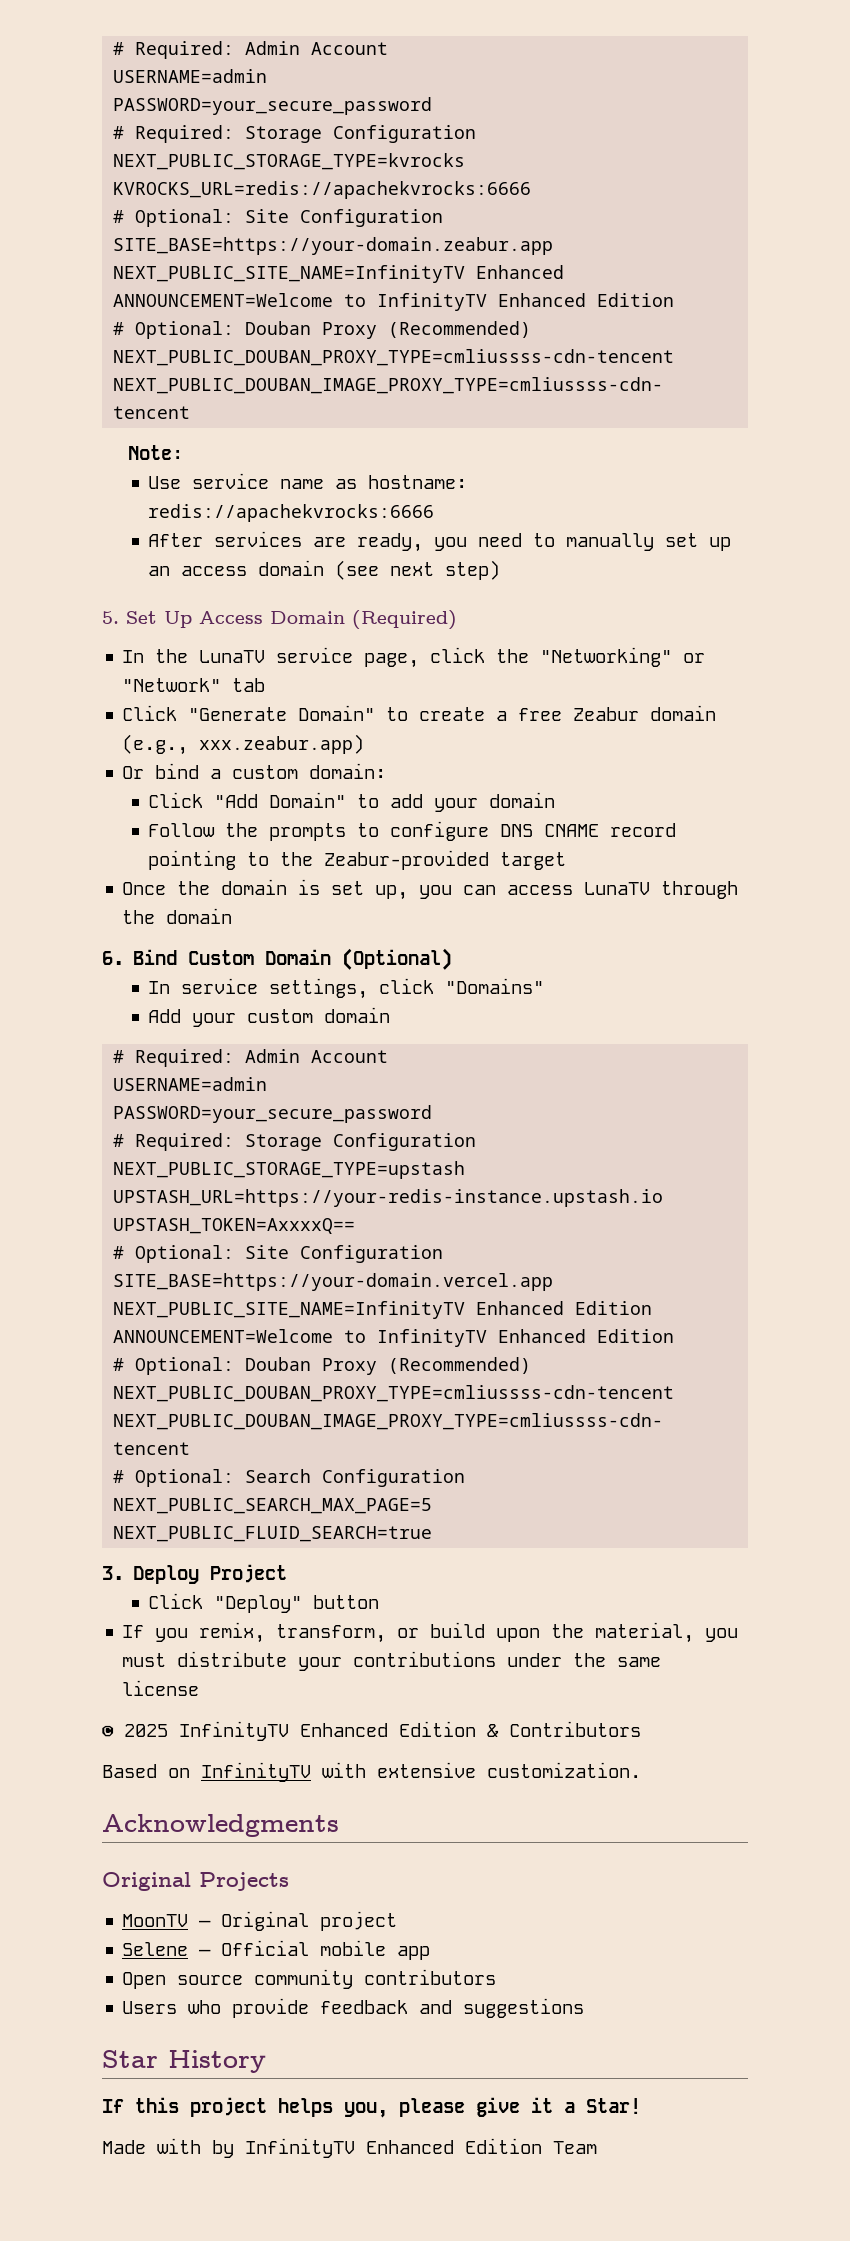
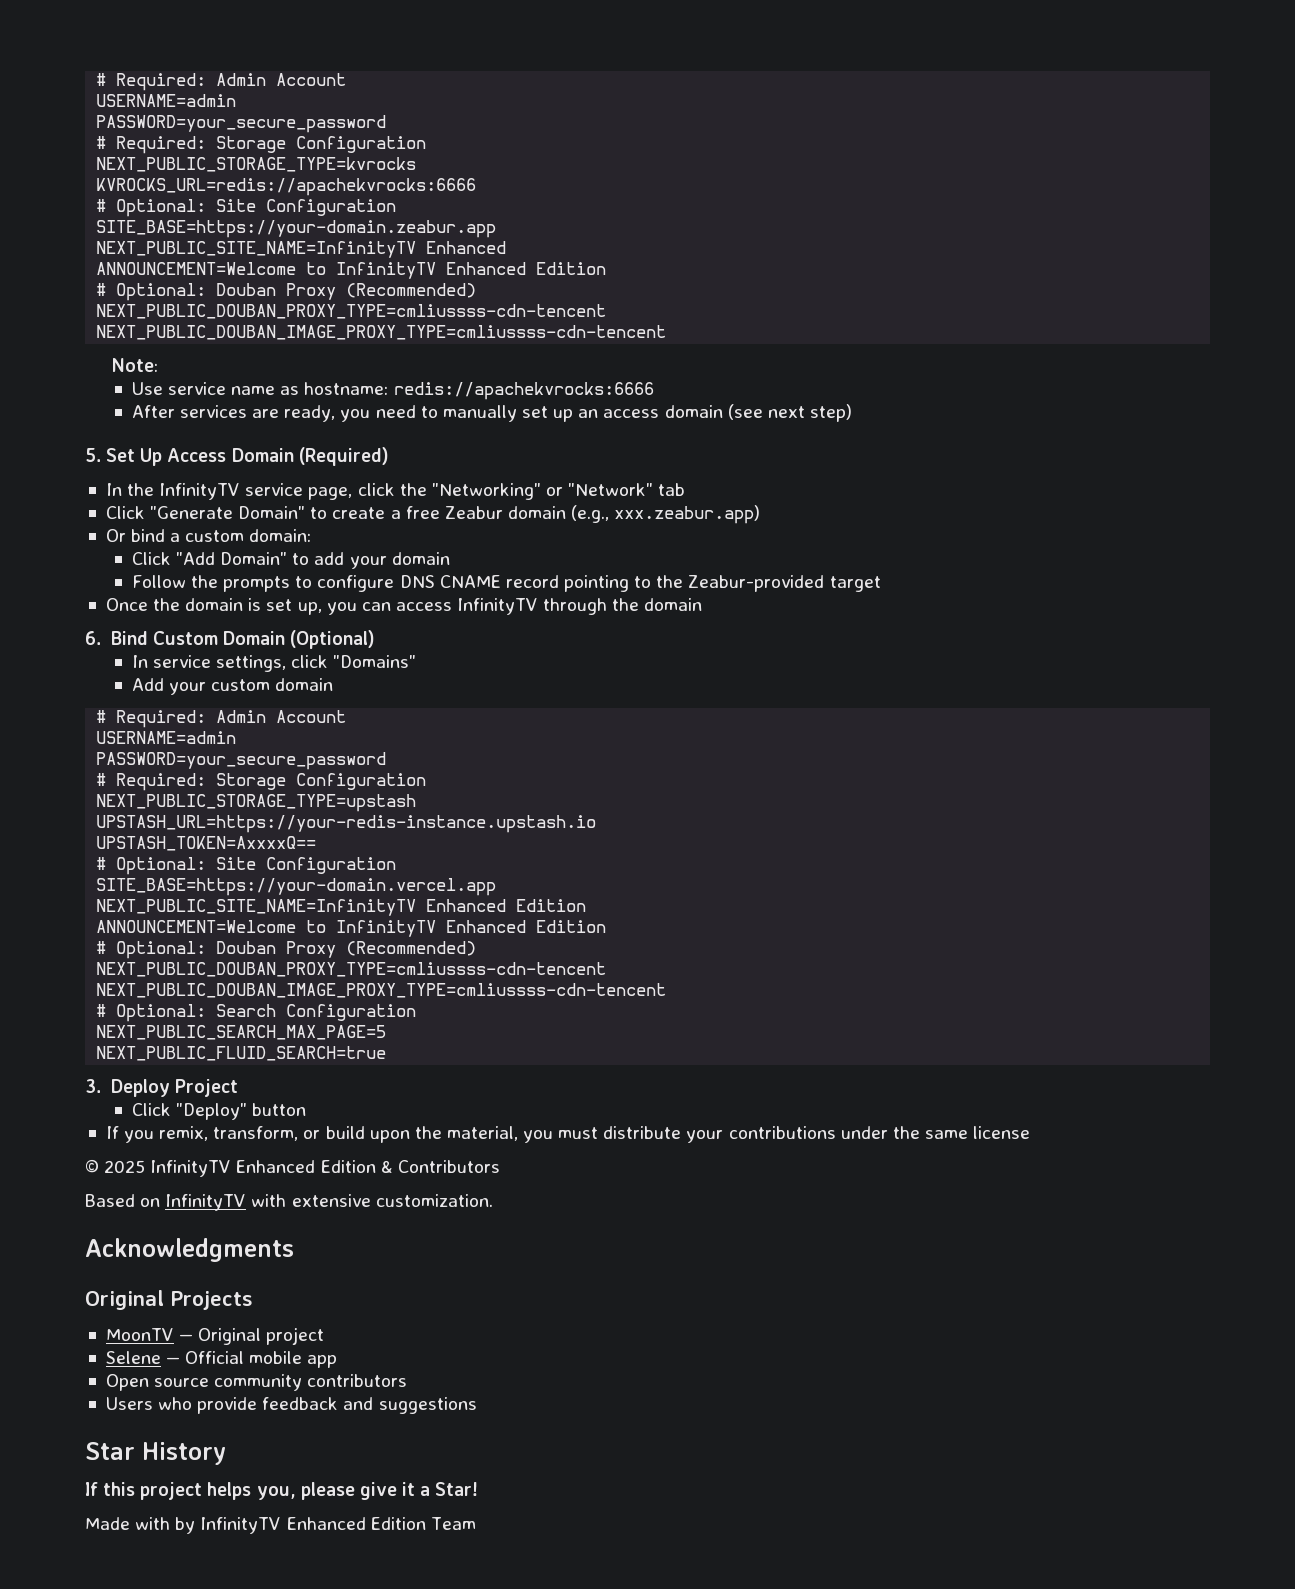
- In the LunaTV service page, click the "Networking" or "Network" tab
+ In the InfinityTV service page, click the "Networking" or "Network" tab
- Once the domain is set up, you can access LunaTV through the domain
+ Once the domain is set up, you can access InfinityTV through the domain

